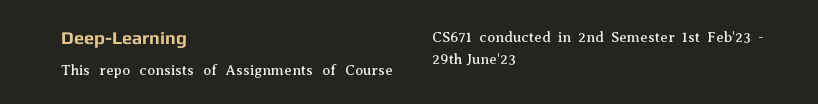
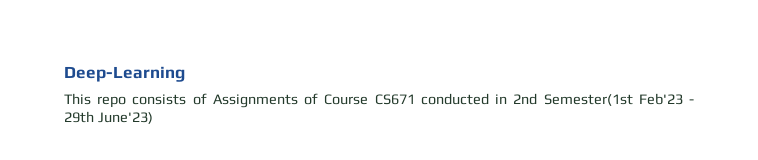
- This repo consists of Assignments of Course CS671 conducted in 2nd Semester 1st Feb'23 - 29th June'23
+ This repo consists of Assignments of Course CS671 conducted in 2nd Semester(1st Feb'23 - 29th June'23)

